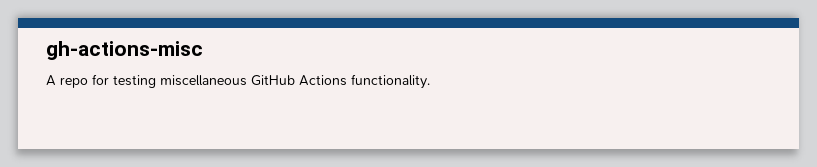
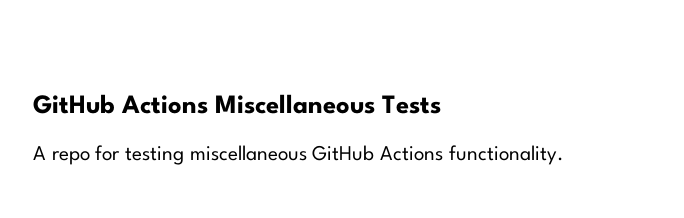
- gh-actions-misc
+ GitHub Actions Miscellaneous Tests

